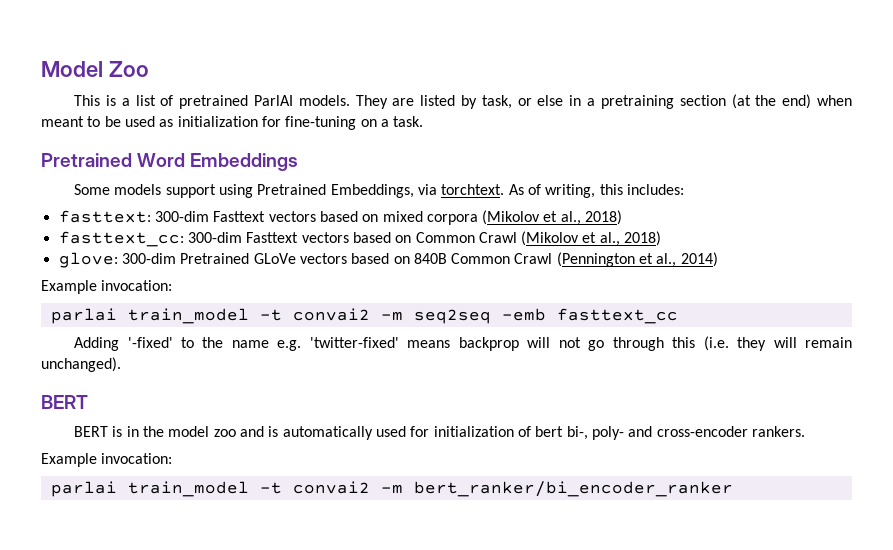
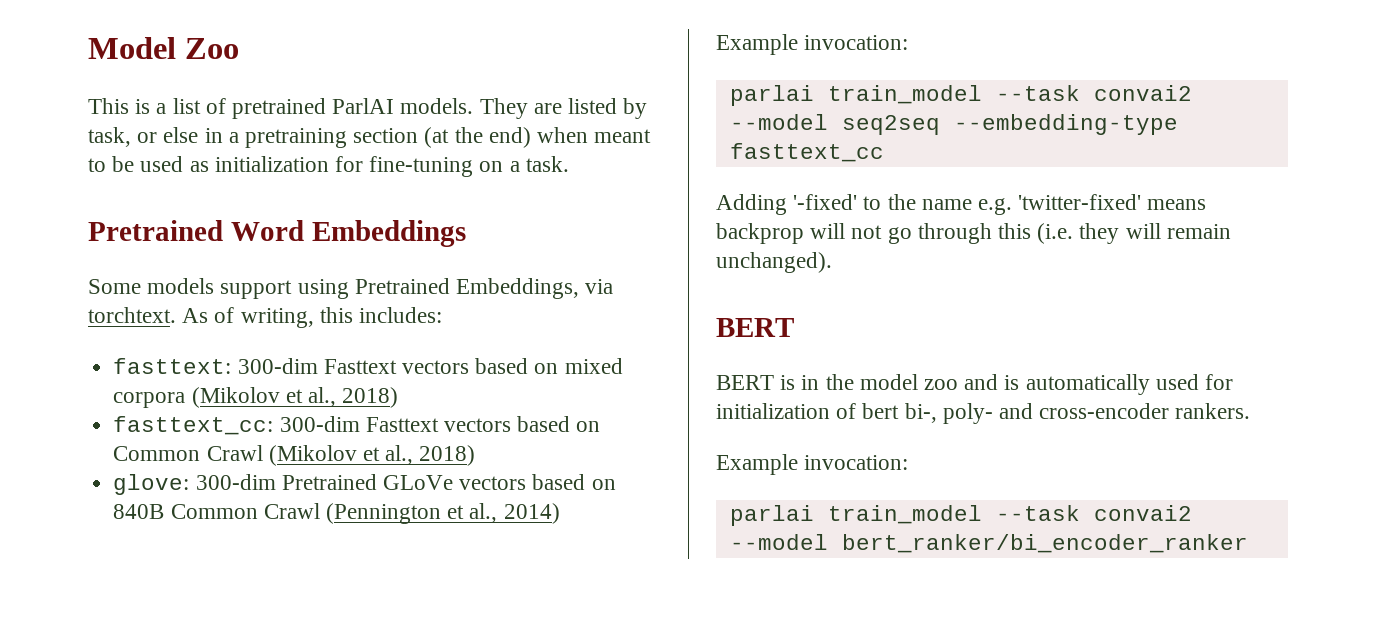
- parlai train_model -t convai2 -m seq2seq -emb fasttext_cc
+ parlai train_model --task convai2 --model seq2seq --embedding-type fasttext_cc
- parlai train_model -t convai2 -m bert_ranker/bi_encoder_ranker
+ parlai train_model --task convai2 --model bert_ranker/bi_encoder_ranker

